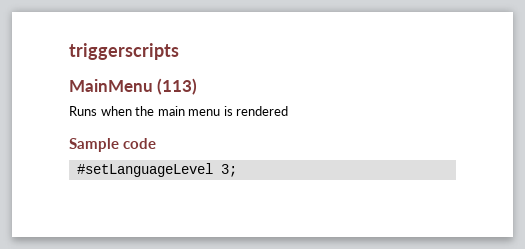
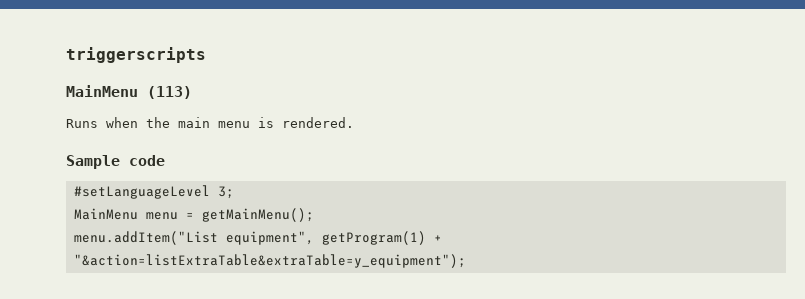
- Runs when the main menu is rendered
+ Runs when the main menu is rendered.
+ MainMenu menu = getMainMenu();
+ menu.addItem("List equipment", getProgram(1) + "&action=listExtraTable&extraTable=y_equipment");

